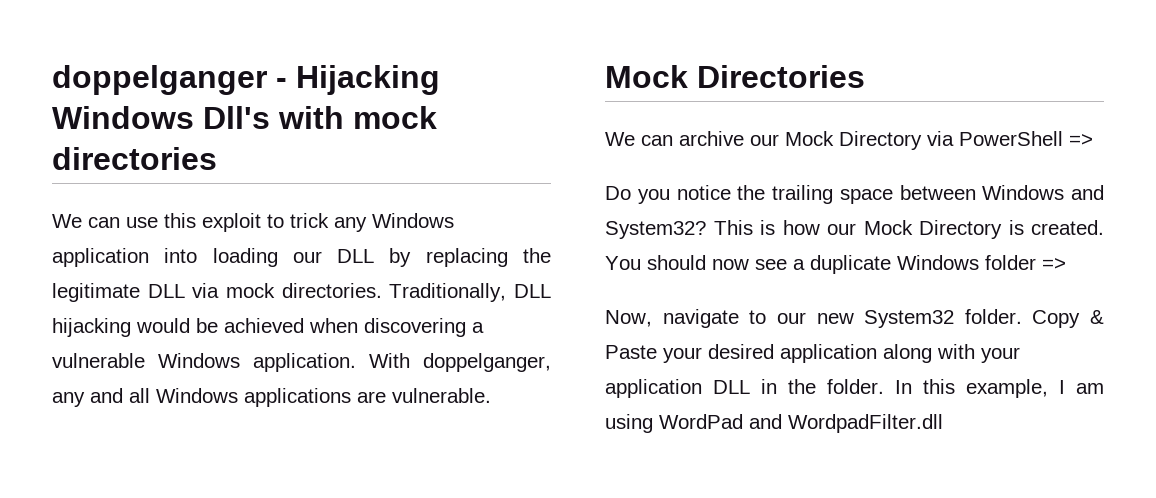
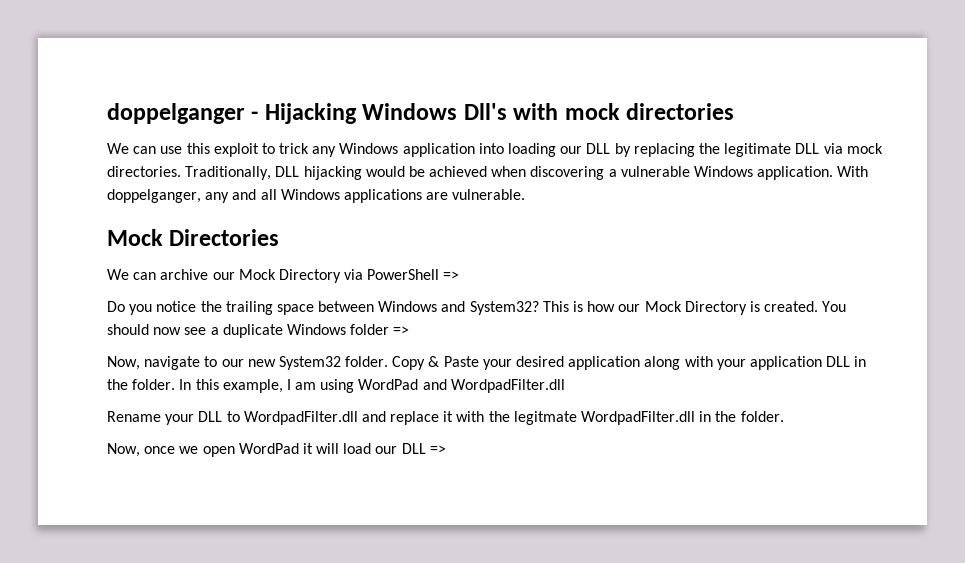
+ Rename your DLL to WordpadFilter.dll and replace it with the legitmate WordpadFilter.dll in the folder.
+ Now, once we open WordPad it will load our DLL =>

